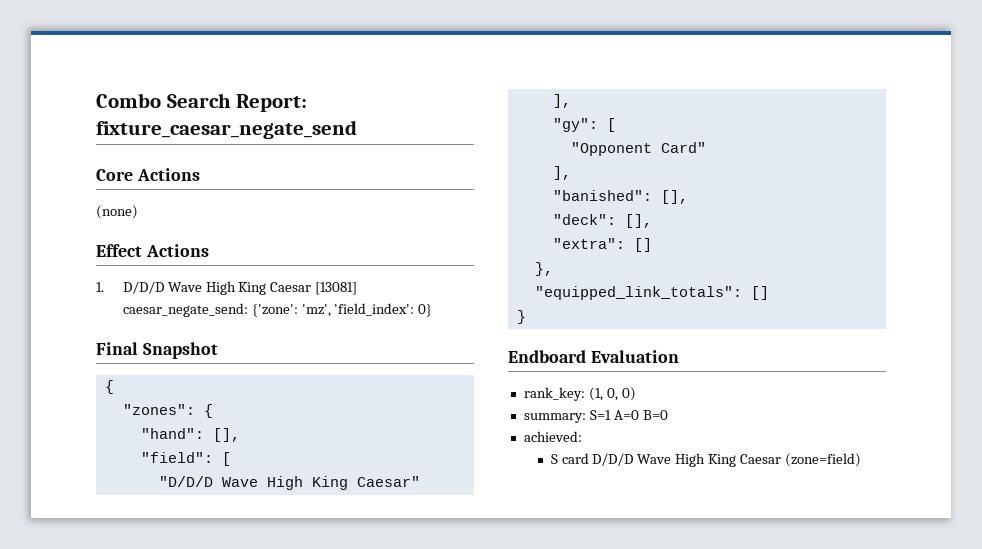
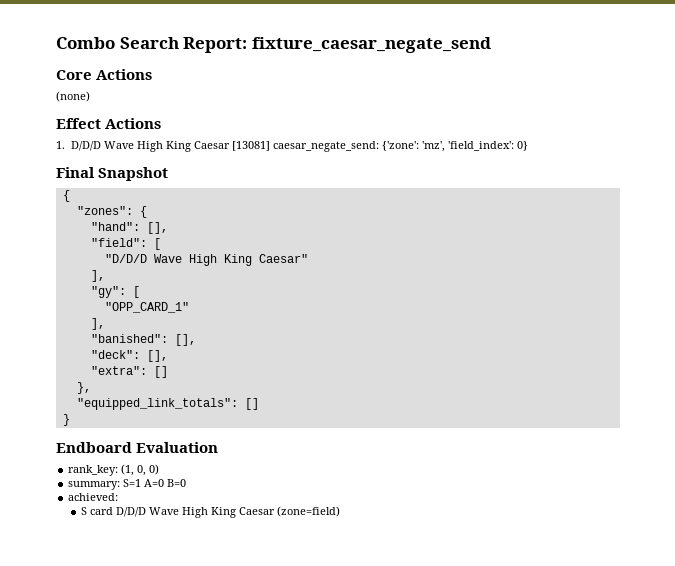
- "Opponent Card"
+ "OPP_CARD_1"

